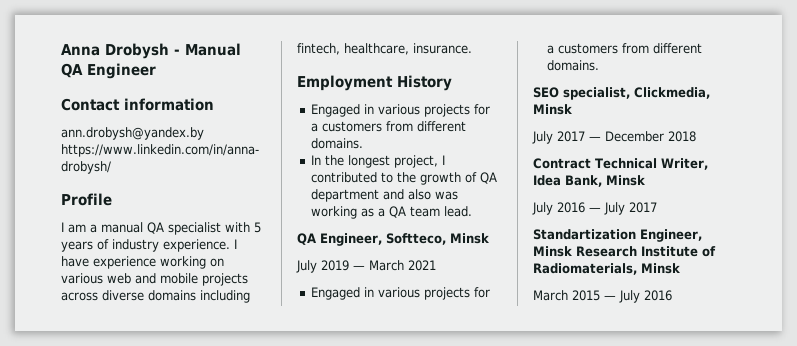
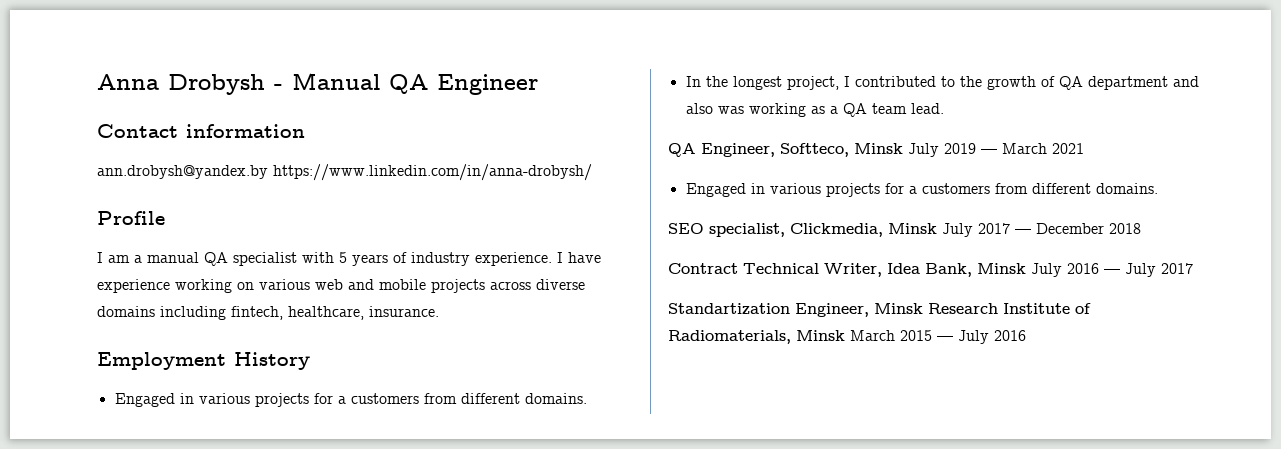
- QA Engineer, Softteco, Minsk
- July 2019 — March 2021
+ QA Engineer, Softteco, Minsk July 2019 — March 2021
- SEO specialist, Clickmedia, Minsk
- July 2017 — December 2018
+ SEO specialist, Clickmedia, Minsk July 2017 — December 2018
- Contract Technical Writer, Idea Bank, Minsk
- July 2016 — July 2017
+ Contract Technical Writer, Idea Bank, Minsk July 2016 — July 2017
- Standartization Engineer, Minsk Research Institute of Radiomaterials, Minsk
- March 2015 — July 2016
+ Standartization Engineer, Minsk Research Institute of Radiomaterials, Minsk March 2015 — July 2016

